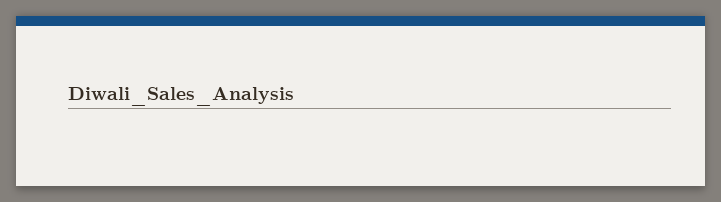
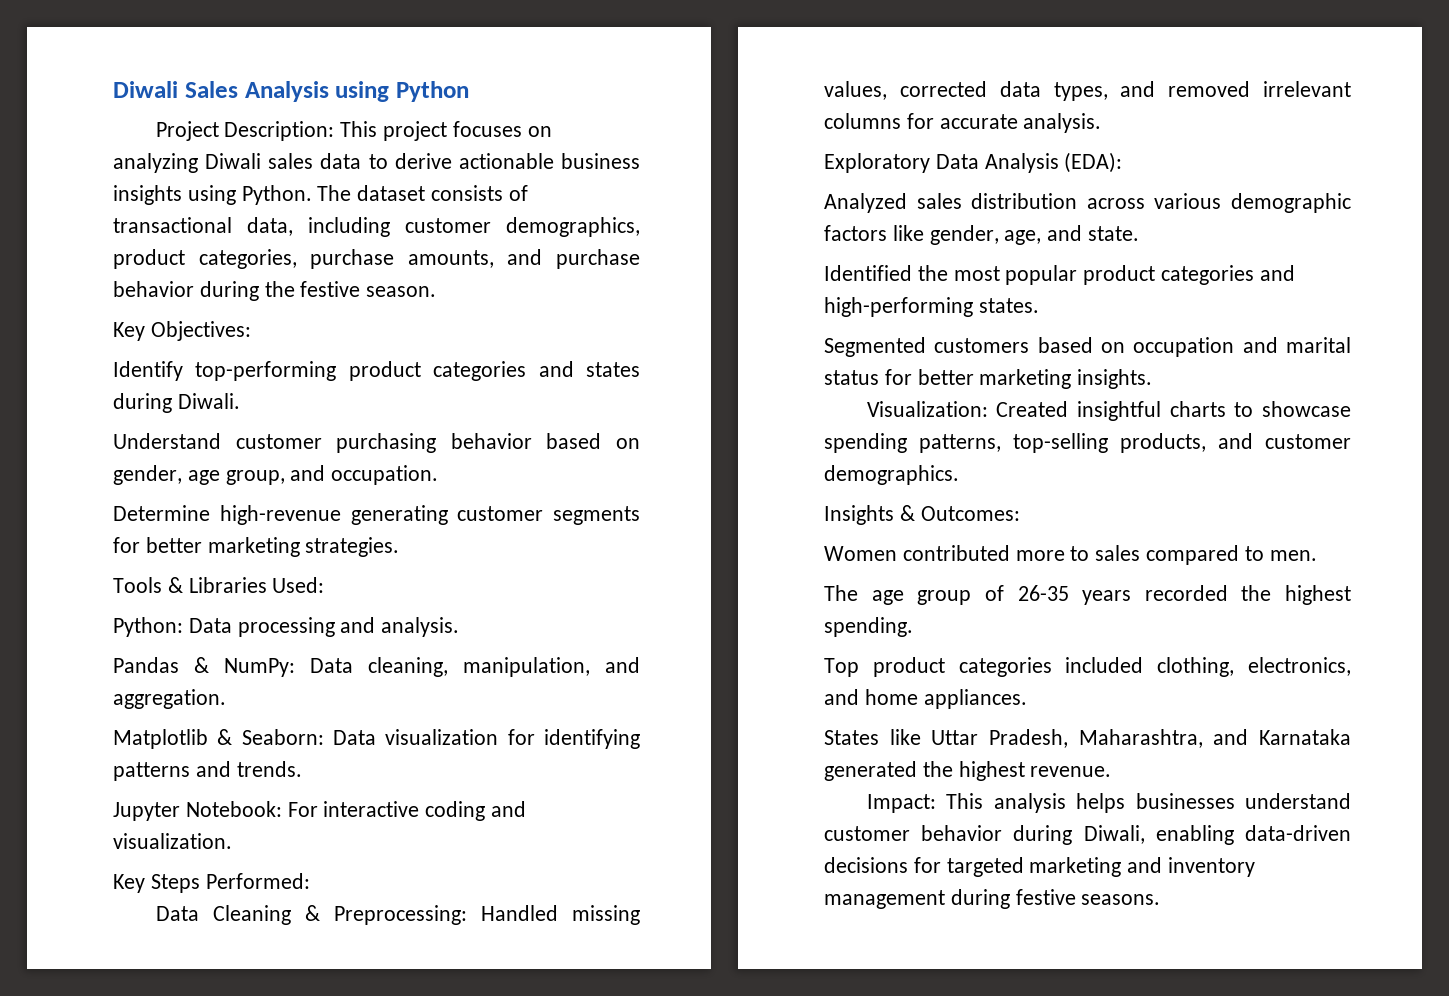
- Diwali_Sales_Analysis
+ Diwali Sales Analysis using Python
+ Project Description: This project focuses on analyzing Diwali sales data to derive actionable business insights using Python. The dataset consists of transactional data, including customer demographics, product categories, purchase amounts, and purchase behavior during the festive season.
+ Key Objectives:
+ Identify top-performing product categories and states during Diwali.
+ Understand customer purchasing behavior based on gender, age group, and occupation.
+ Determine high-revenue generating customer segments for better marketing strategies.
+ Tools & Libraries Used:
+ Python: Data processing and analysis.
+ Pandas & NumPy: Data cleaning, manipulation, and aggregation.
+ Matplotlib & Seaborn: Data visualization for identifying patterns and trends.
+ Jupyter Notebook: For interactive coding and visualization.
+ Key Steps Performed:
+ Data Cleaning & Preprocessing: Handled missing values, corrected data types, and removed irrelevant columns for accurate analysis.
+ Exploratory Data Analysis (EDA):
+ Analyzed sales distribution across various demographic factors like gender, age, and state.
+ Identified the most popular product categories and high-performing states.
+ Segmented customers based on occupation and marital status for better marketing insights.
+ Visualization: Created insightful charts to showcase spending patterns, top-selling products, and customer demographics.
+ Insights & Outcomes:
+ Women contributed more to sales compared to men.
+ The age group of 26-35 years recorded the highest spending.
+ Top product categories included clothing, electronics, and home appliances.
+ States like Uttar Pradesh, Maharashtra, and Karnataka generated the highest revenue.
+ Impact: This analysis helps businesses understand customer behavior during Diwali, enabling data-driven decisions for targeted marketing and inventory management during festive seasons.

